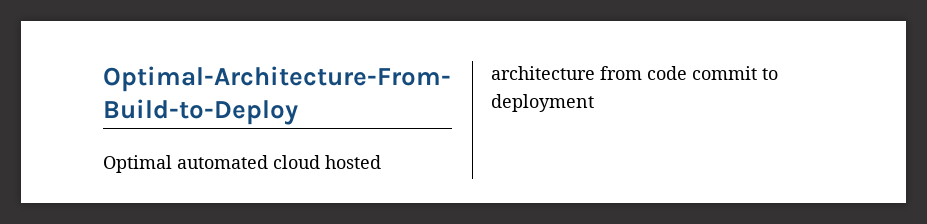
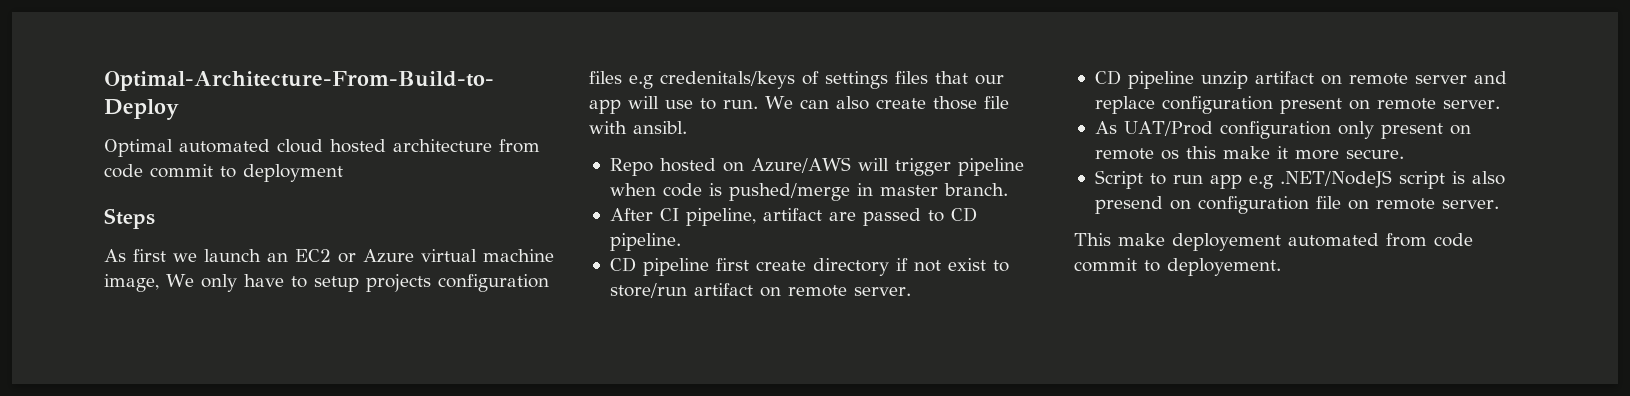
+ Steps
+ As first we launch an EC2 or Azure virtual machine image, We only have to setup projects configuration files e.g credenitals/keys of settings files that our app will use to run. We can also create those file with ansibl.
+ Repo hosted on Azure/AWS will trigger pipeline when code is pushed/merge in master branch.
+ After CI pipeline, artifact are passed to CD pipeline.
+ CD pipeline first create directory if not exist to store/run artifact on remote server.
+ CD pipeline unzip artifact on remote server and replace configuration present on remote server.
+ As UAT/Prod configuration only present on remote os this make it more secure.
+ Script to run app e.g .NET/NodeJS script is also presend on configuration file on remote server.
+ This make deployement automated from code commit to deployement.

